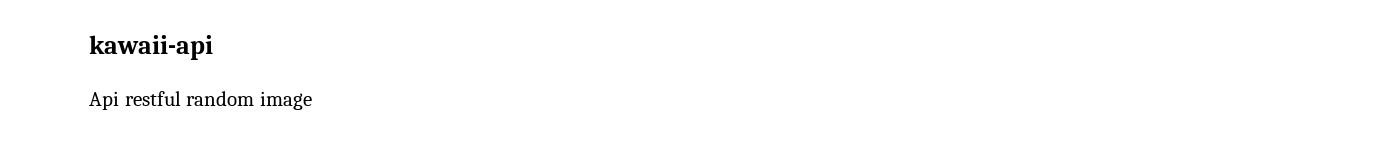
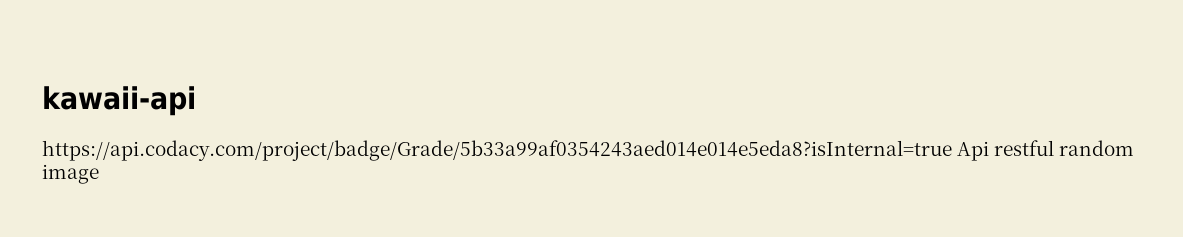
- Api restful random image
+ https://api.codacy.com/project/badge/Grade/5b33a99af0354243aed014e014e5eda8?isInternal=true Api restful random image

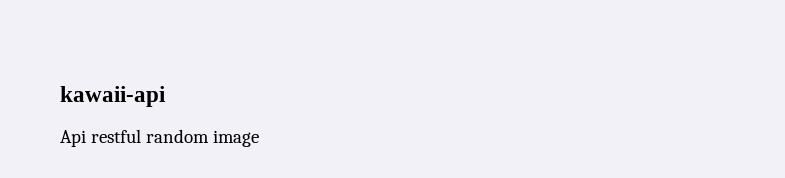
- https://api.codacy.com/project/badge/Grade/5b33a99af0354243aed014e014e5eda8?isInternal=true Api restful random image
+ Api restful random image

